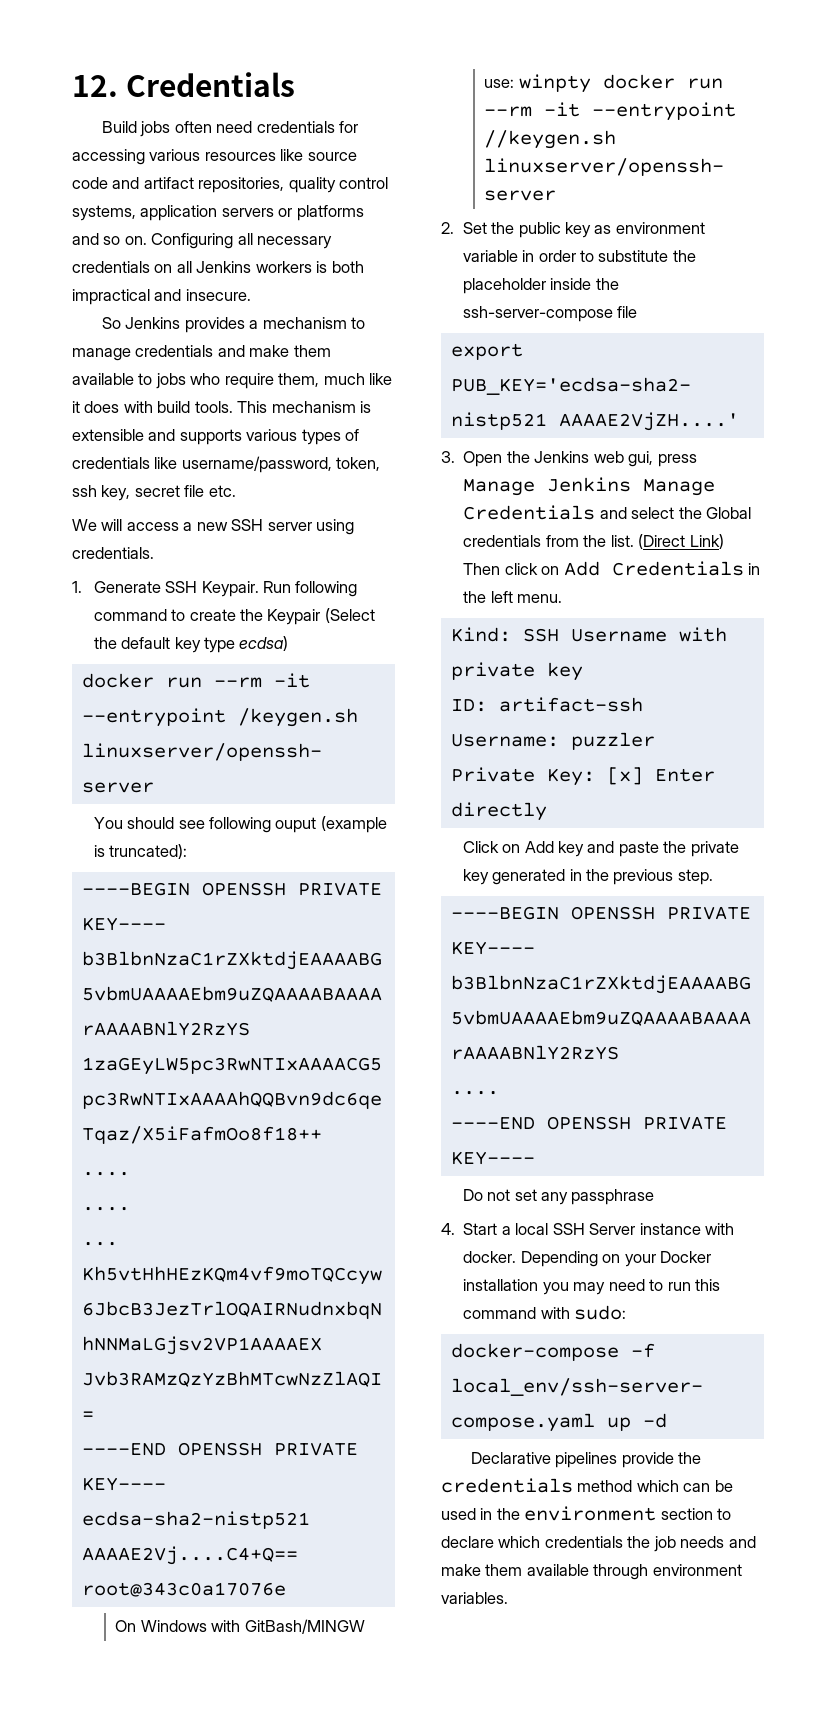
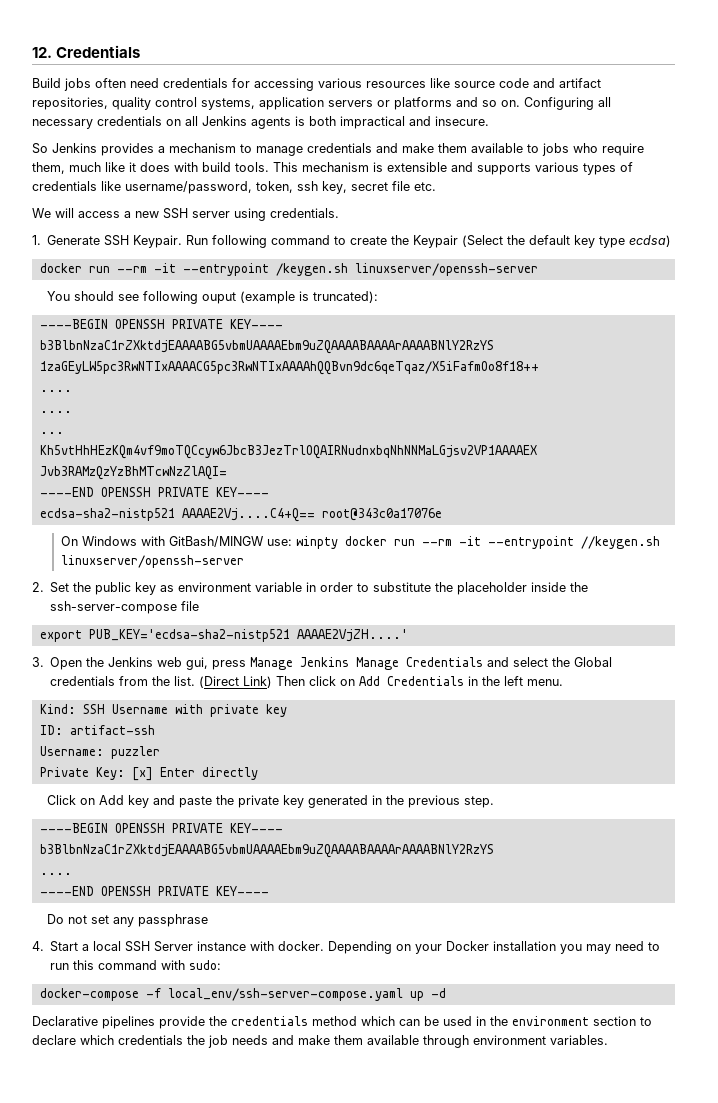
- Configuring all necessary credentials on all Jenkins workers is both impractical and insecure.
+ Configuring all necessary credentials on all Jenkins agents is both impractical and insecure.

